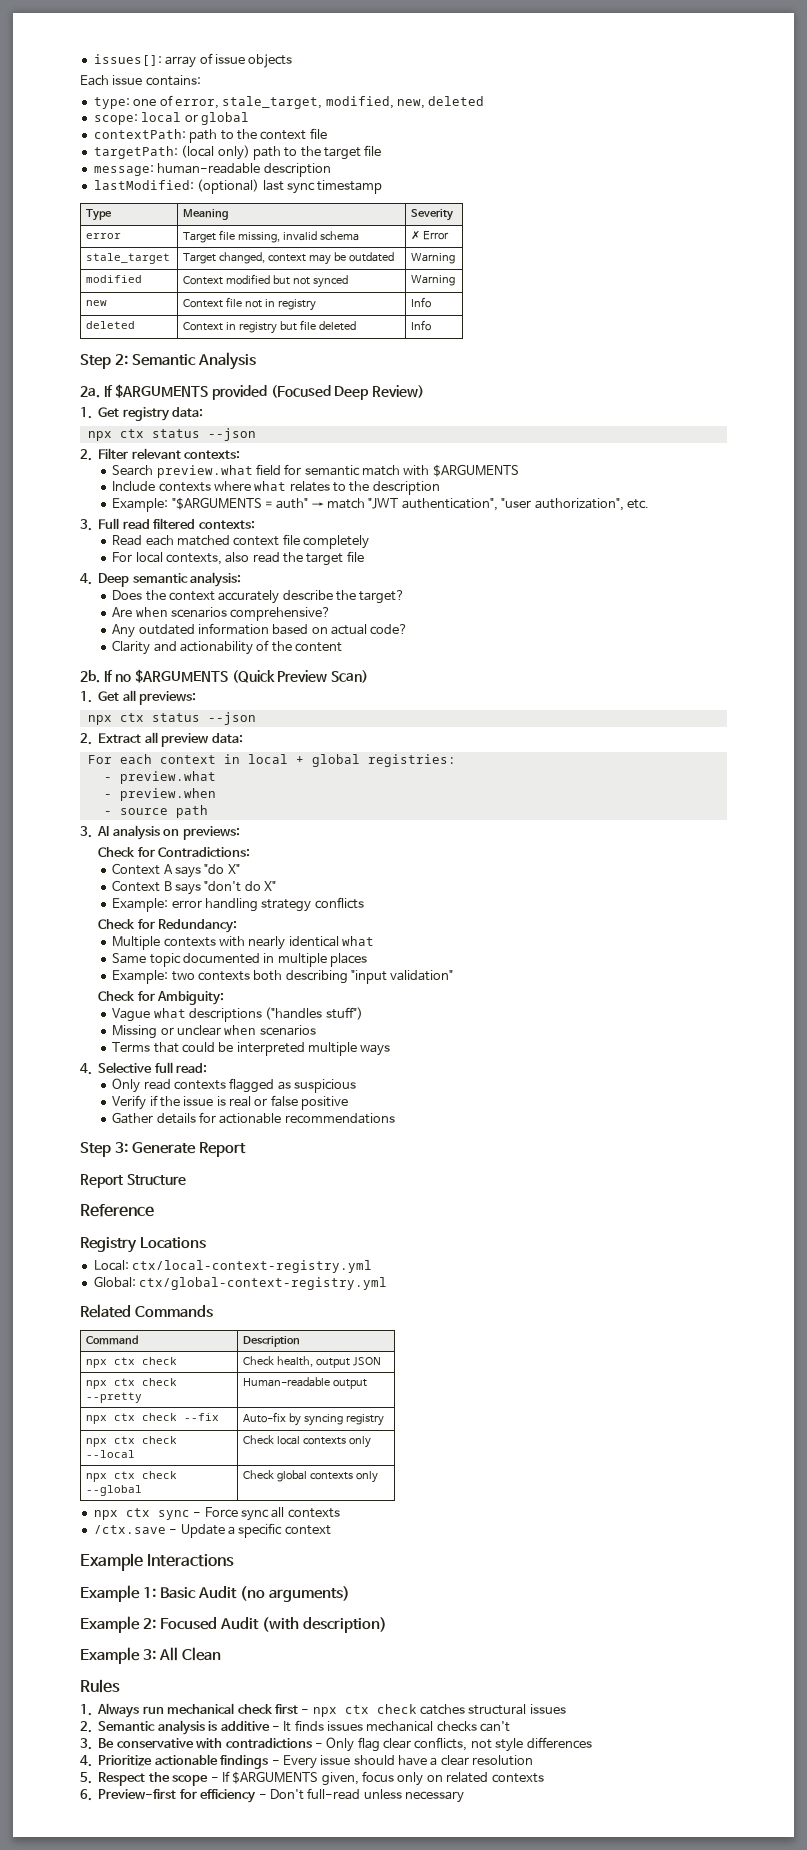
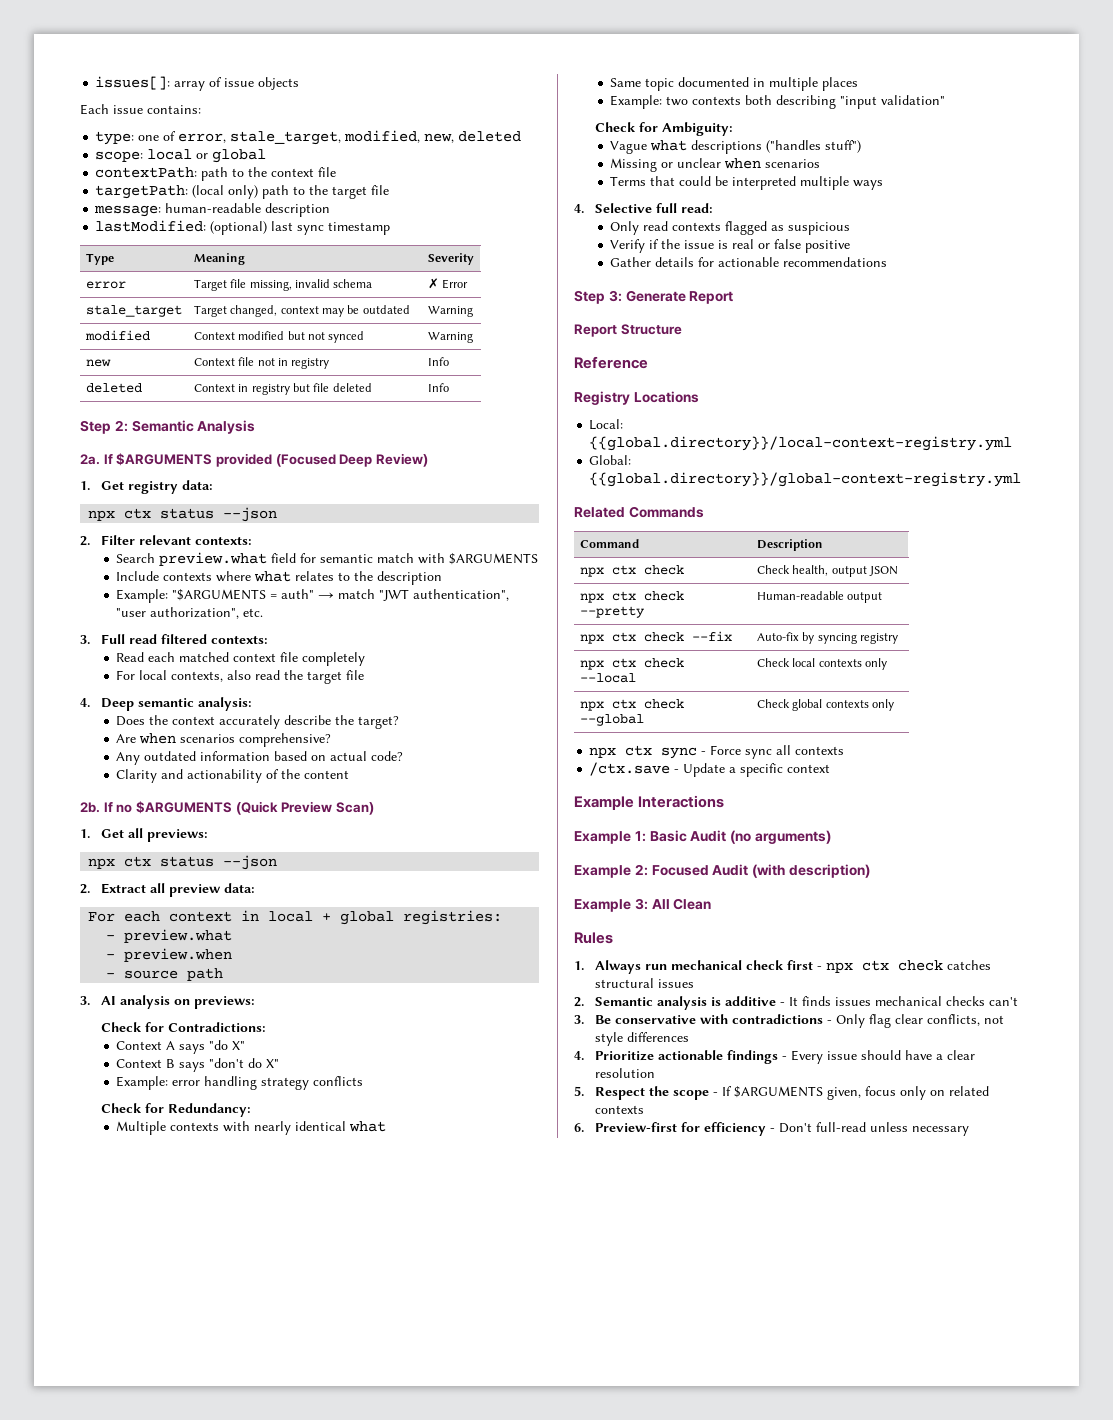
- Local: ctx/local-context-registry.yml
+ Local: {{global.directory}}/local-context-registry.yml
- Global: ctx/global-context-registry.yml
+ Global: {{global.directory}}/global-context-registry.yml

